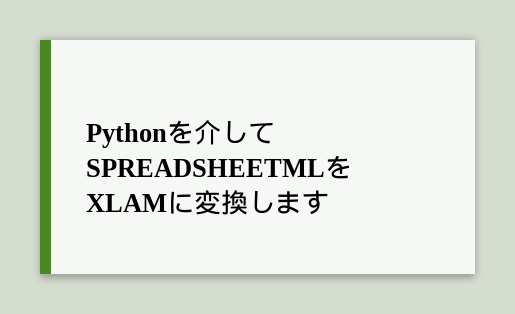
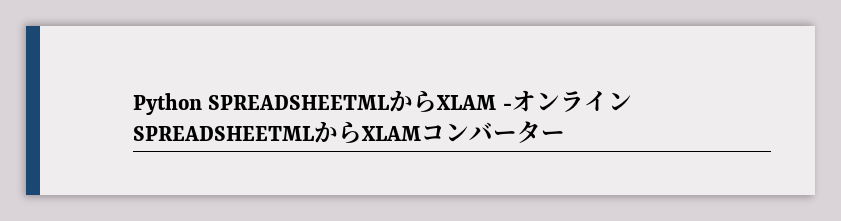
- Pythonを介してSPREADSHEETMLをXLAMに変換します
+ Python SPREADSHEETMLからXLAM -オンラインSPREADSHEETMLからXLAMコンバーター

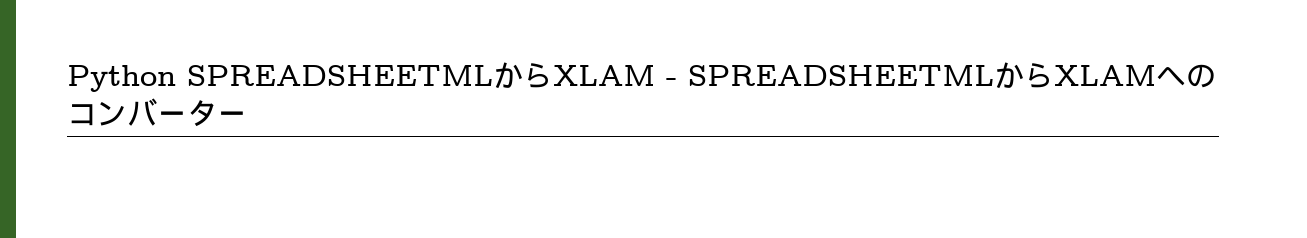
- Python SPREADSHEETMLからXLAM -オンラインSPREADSHEETMLからXLAMコンバーター
+ Python SPREADSHEETMLからXLAM - SPREADSHEETMLからXLAMへのコンバーター

